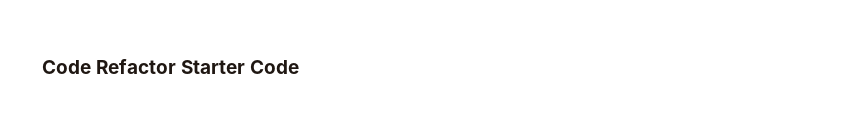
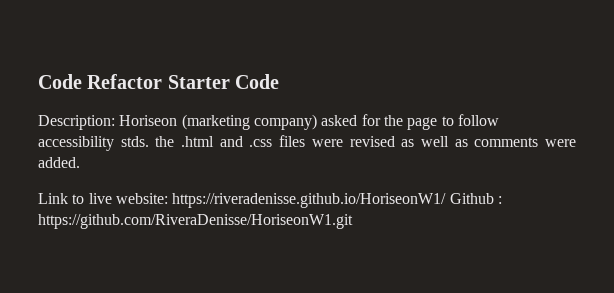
+ Description: Horiseon (marketing company) asked for the page to follow accessibility stds. the .html and .css files were revised as well as comments were added.
+ Link to live website: https://riveradenisse.github.io/HoriseonW1/ Github : https://github.com/RiveraDenisse/HoriseonW1.git

